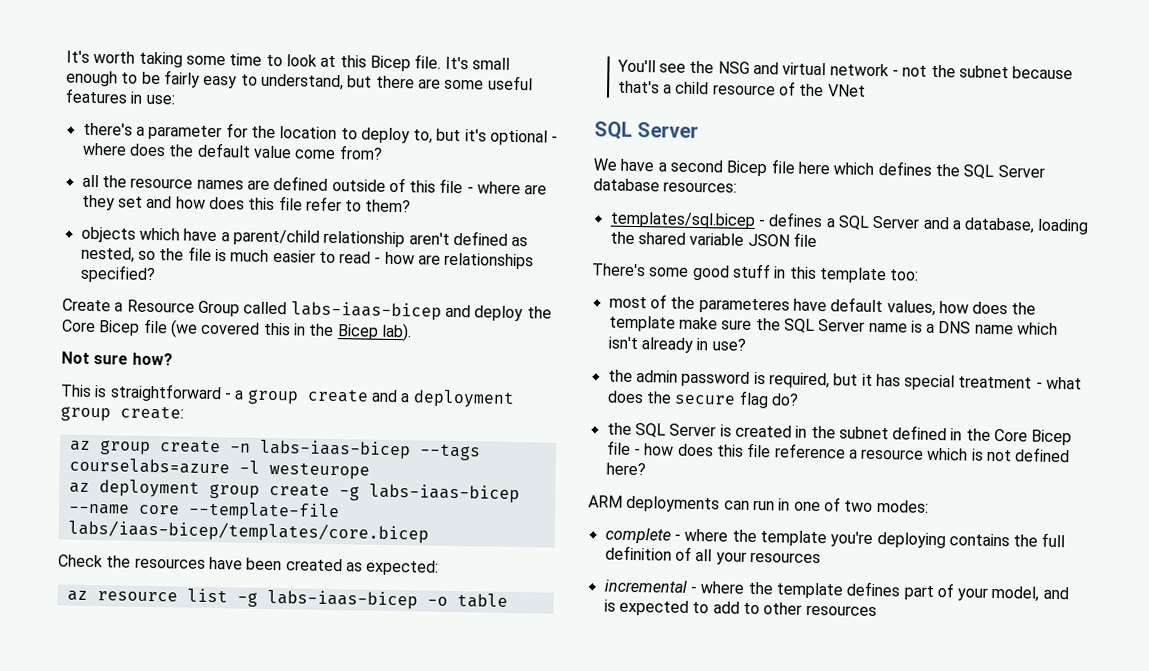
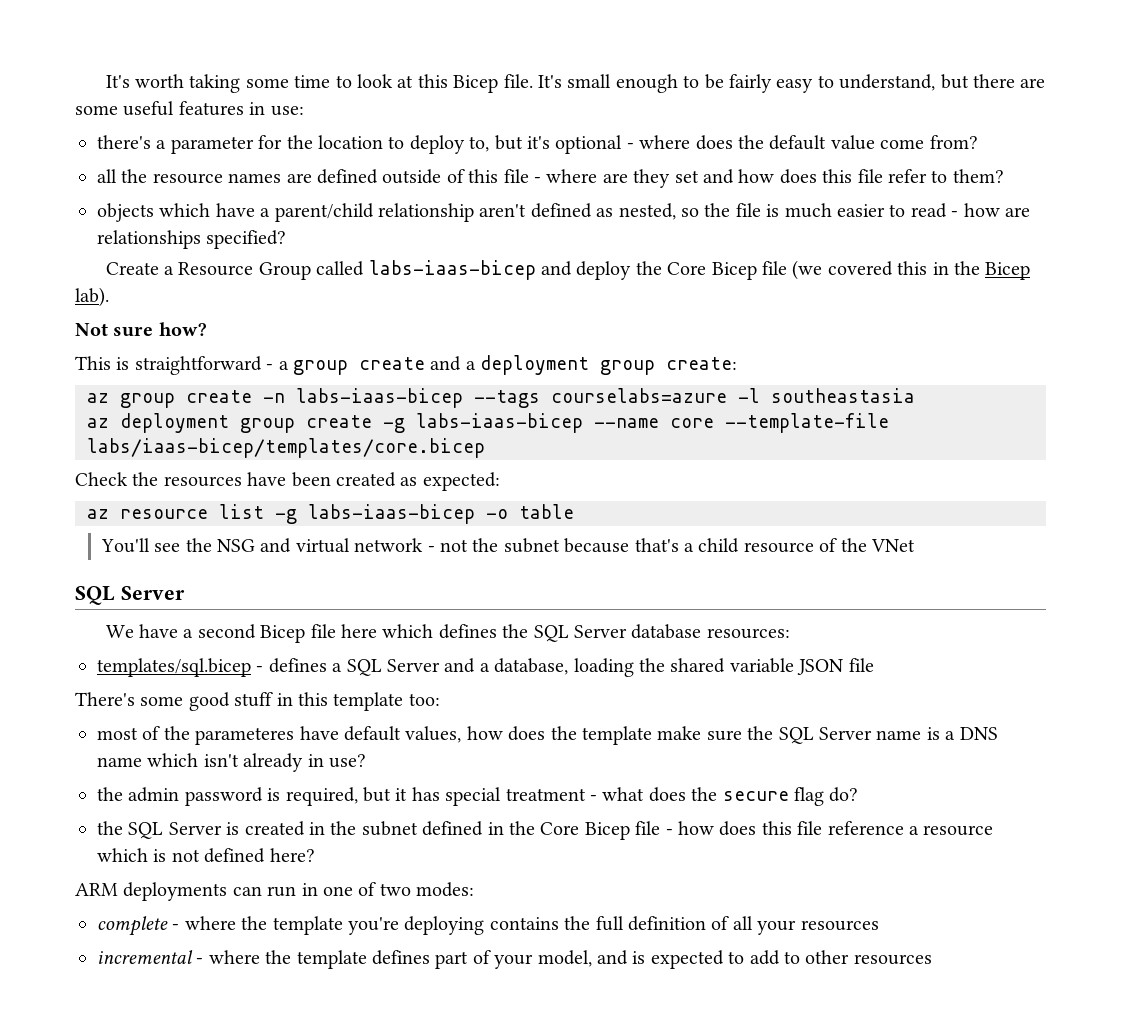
- az group create -n labs-iaas-bicep --tags courselabs=azure -l westeurope
+ az group create -n labs-iaas-bicep --tags courselabs=azure -l southeastasia

